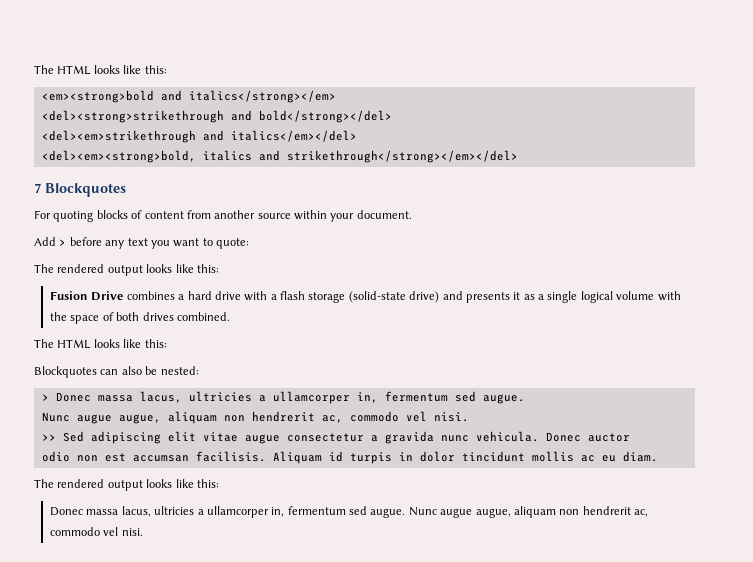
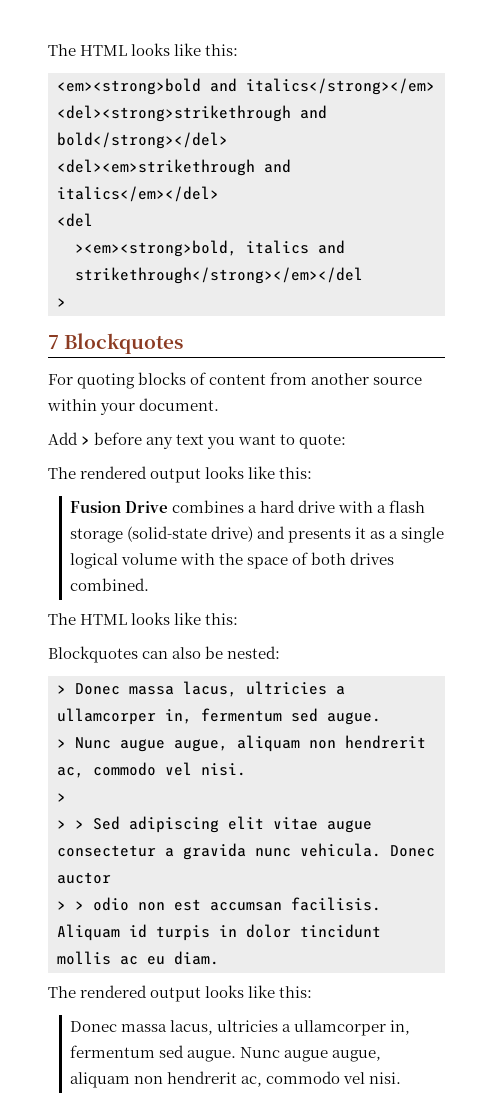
- <del><em><strong>bold, italics and strikethrough</strong></em></del>
+ <del
+ ><em><strong>bold, italics and strikethrough</strong></em></del
+ >
  > Donec massa lacus, ultricies a ullamcorper in, fermentum sed augue.
- Nunc augue augue, aliquam non hendrerit ac, commodo vel nisi.
- >> Sed adipiscing elit vitae augue consectetur a gravida nunc vehicula.
+ > Nunc augue augue, aliquam non hendrerit ac, commodo vel nisi.
+ >
+ > > Sed adipiscing elit vitae augue consectetur a gravida nunc vehicula.
- odio non est accumsan facilisis.
+ > > odio non est accumsan facilisis.

